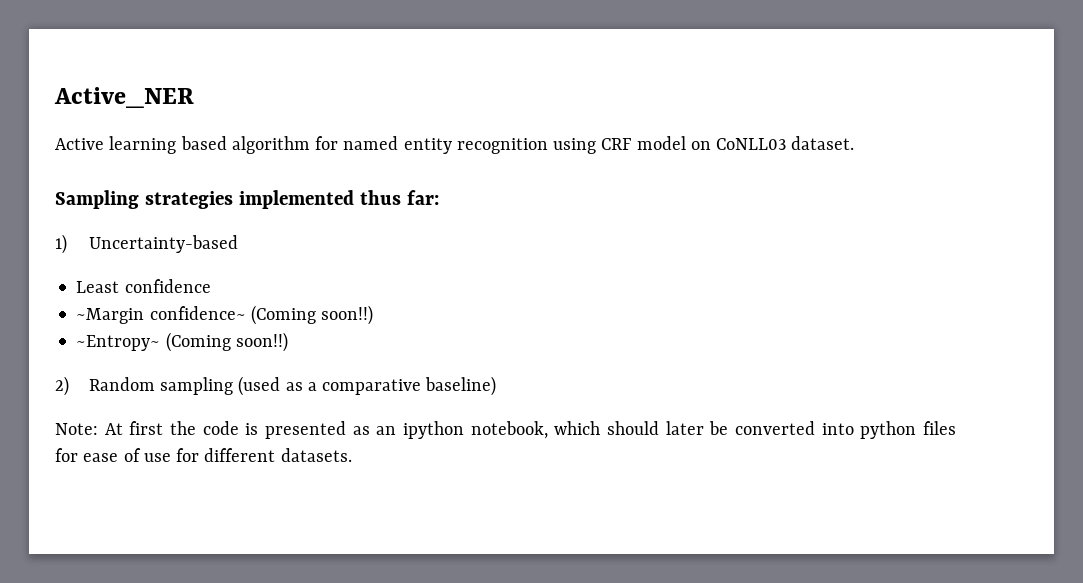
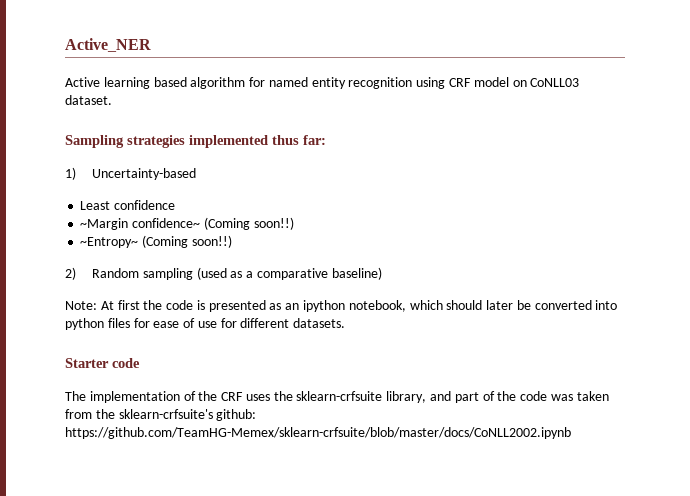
+ Starter code
+ The implementation of the CRF uses the sklearn-crfsuite library, and part of the code was taken from the sklearn-crfsuite's github: https://github.com/TeamHG-Memex/sklearn-crfsuite/blob/master/docs/CoNLL2002.ipynb

